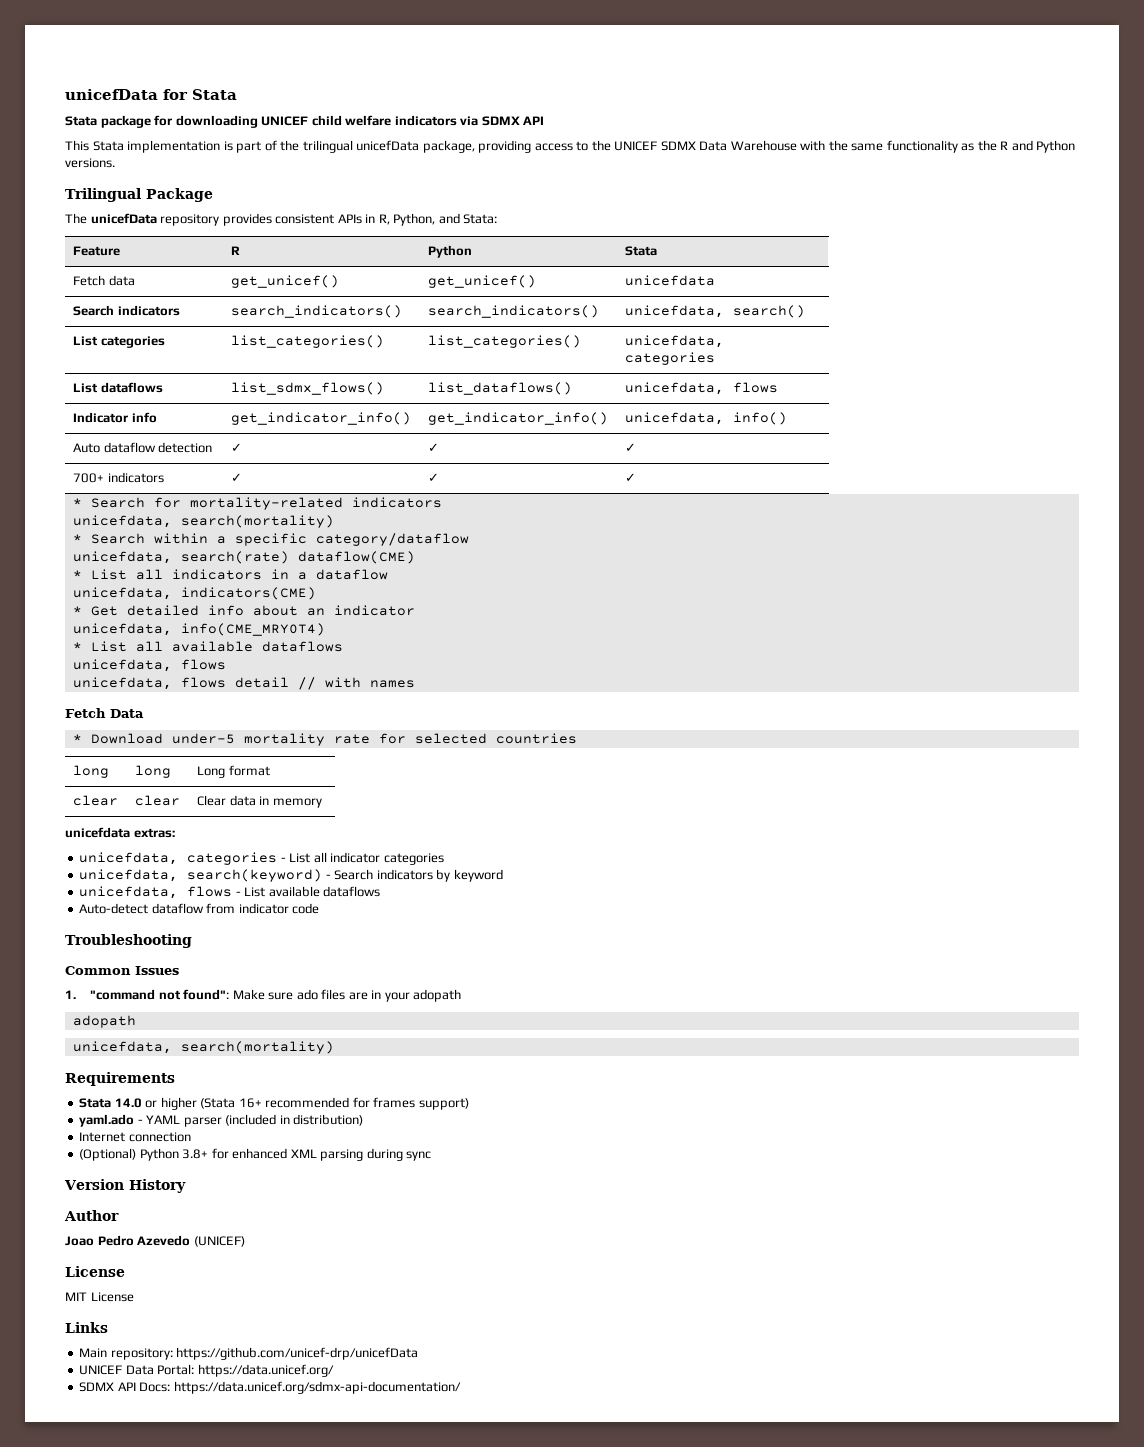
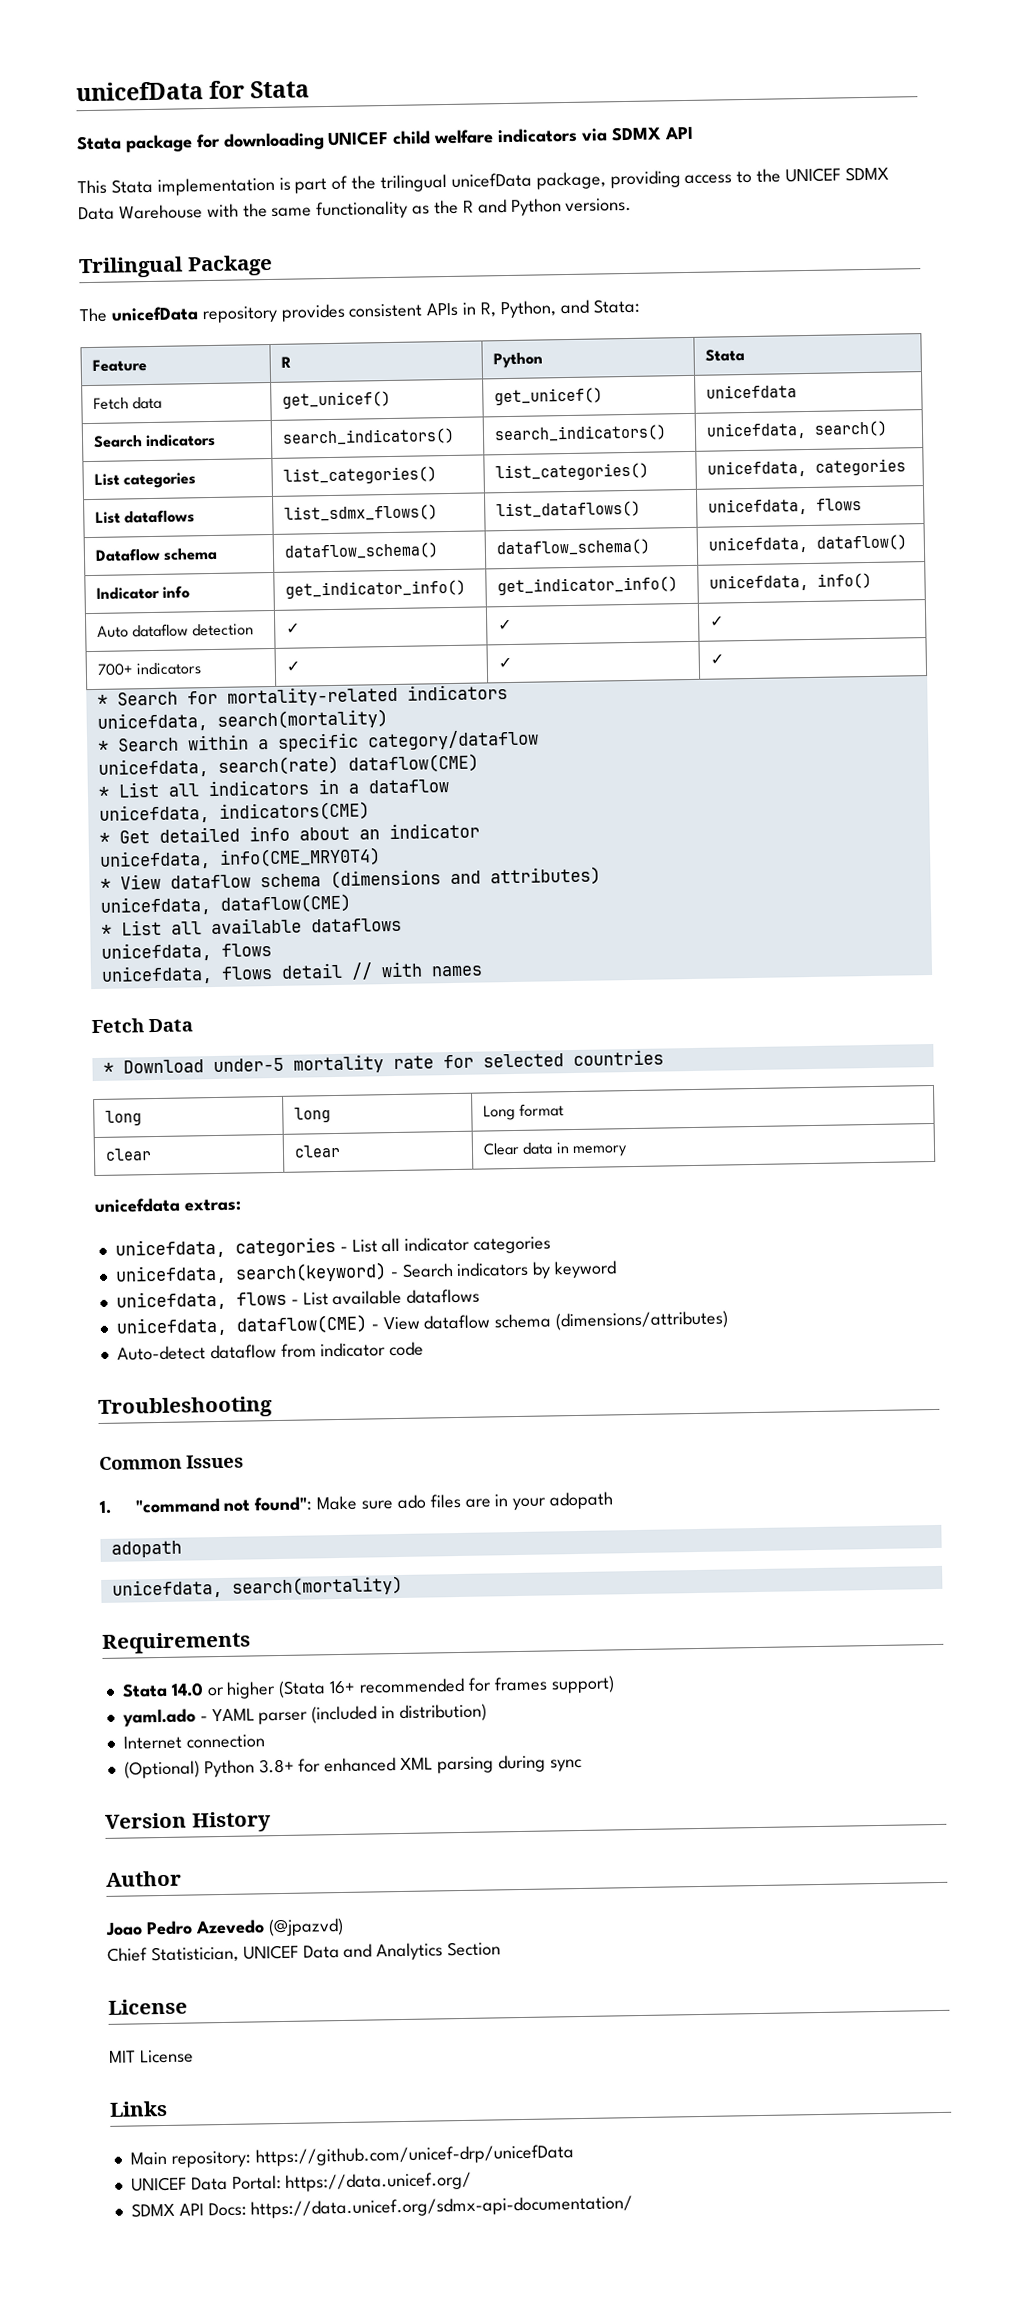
+ Dataflow schema | dataflow_schema() | dataflow_schema() | unicefdata, dataflow()
+ * View dataflow schema (dimensions and attributes)
+ unicefdata, dataflow(CME)
+ unicefdata, dataflow(CME) - View dataflow schema (dimensions/attributes)
- Joao Pedro Azevedo (UNICEF)
+ Joao Pedro Azevedo (@jpazvd)
+ Chief Statistician, UNICEF Data and Analytics Section

